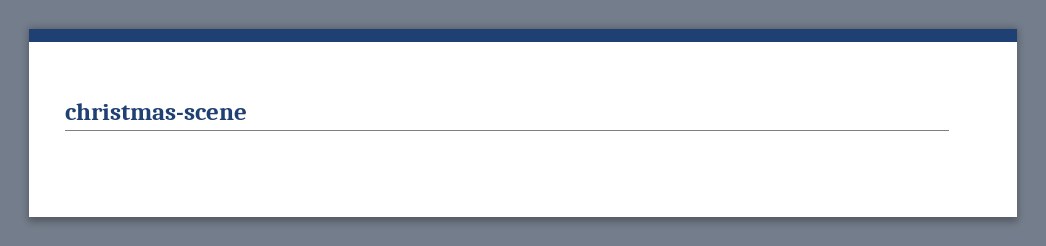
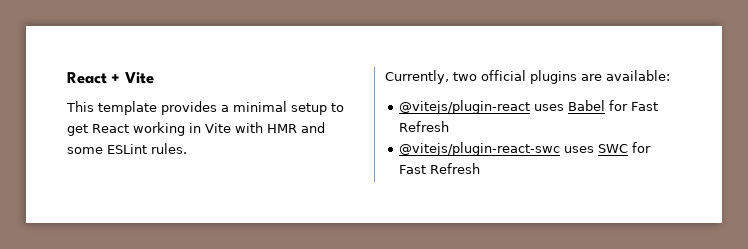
- christmas-scene
+ React + Vite
+ This template provides a minimal setup to get React working in Vite with HMR and some ESLint rules.
+ Currently, two official plugins are available:
+ @vitejs/plugin-react uses Babel for Fast Refresh
+ @vitejs/plugin-react-swc uses SWC for Fast Refresh

